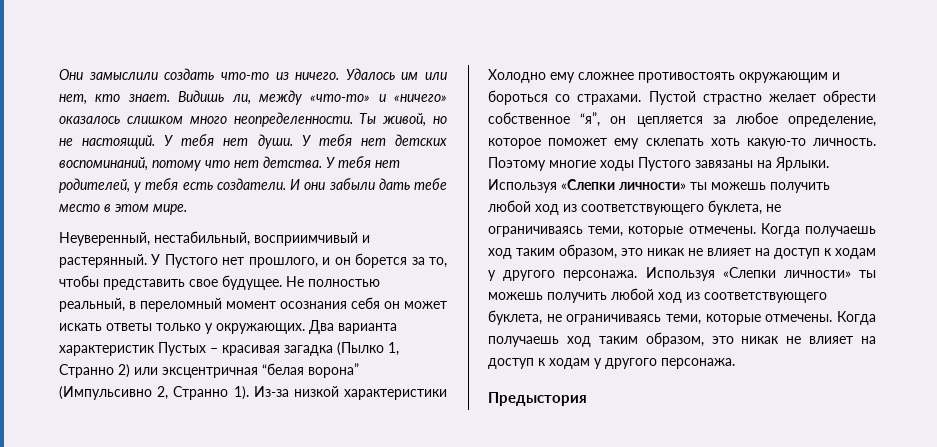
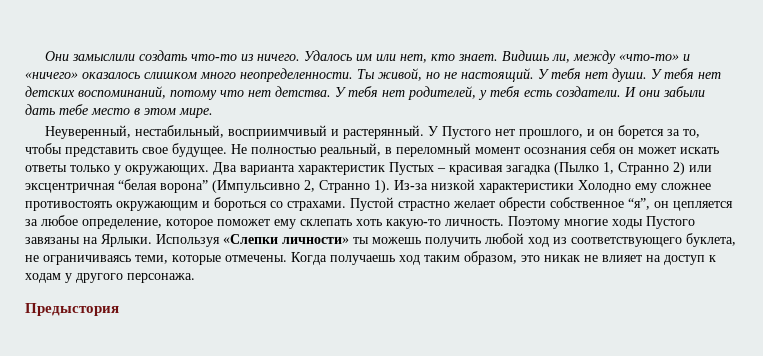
- Когда получаешь ход таким образом, это никак не влияет на доступ к ходам у другого персонажа. Используя «Слепки личности» ты можешь получить любой ход из соответствующего буклета, не ограничиваясь теми, которые отмечены. Когда получаешь ход таким образом, это никак не влияет на доступ к ходам у другого персонажа.
+ Когда получаешь ход таким образом, это никак не влияет на доступ к ходам у другого персонажа.

